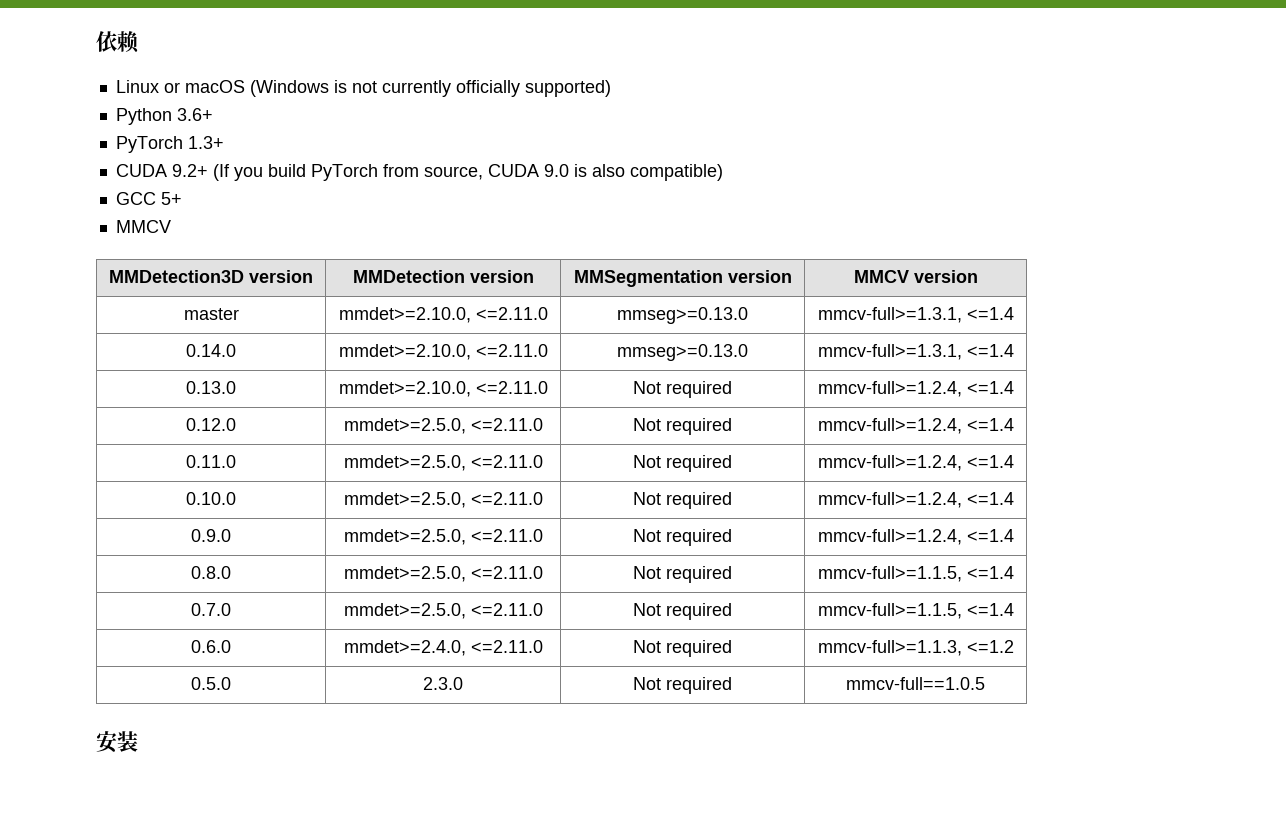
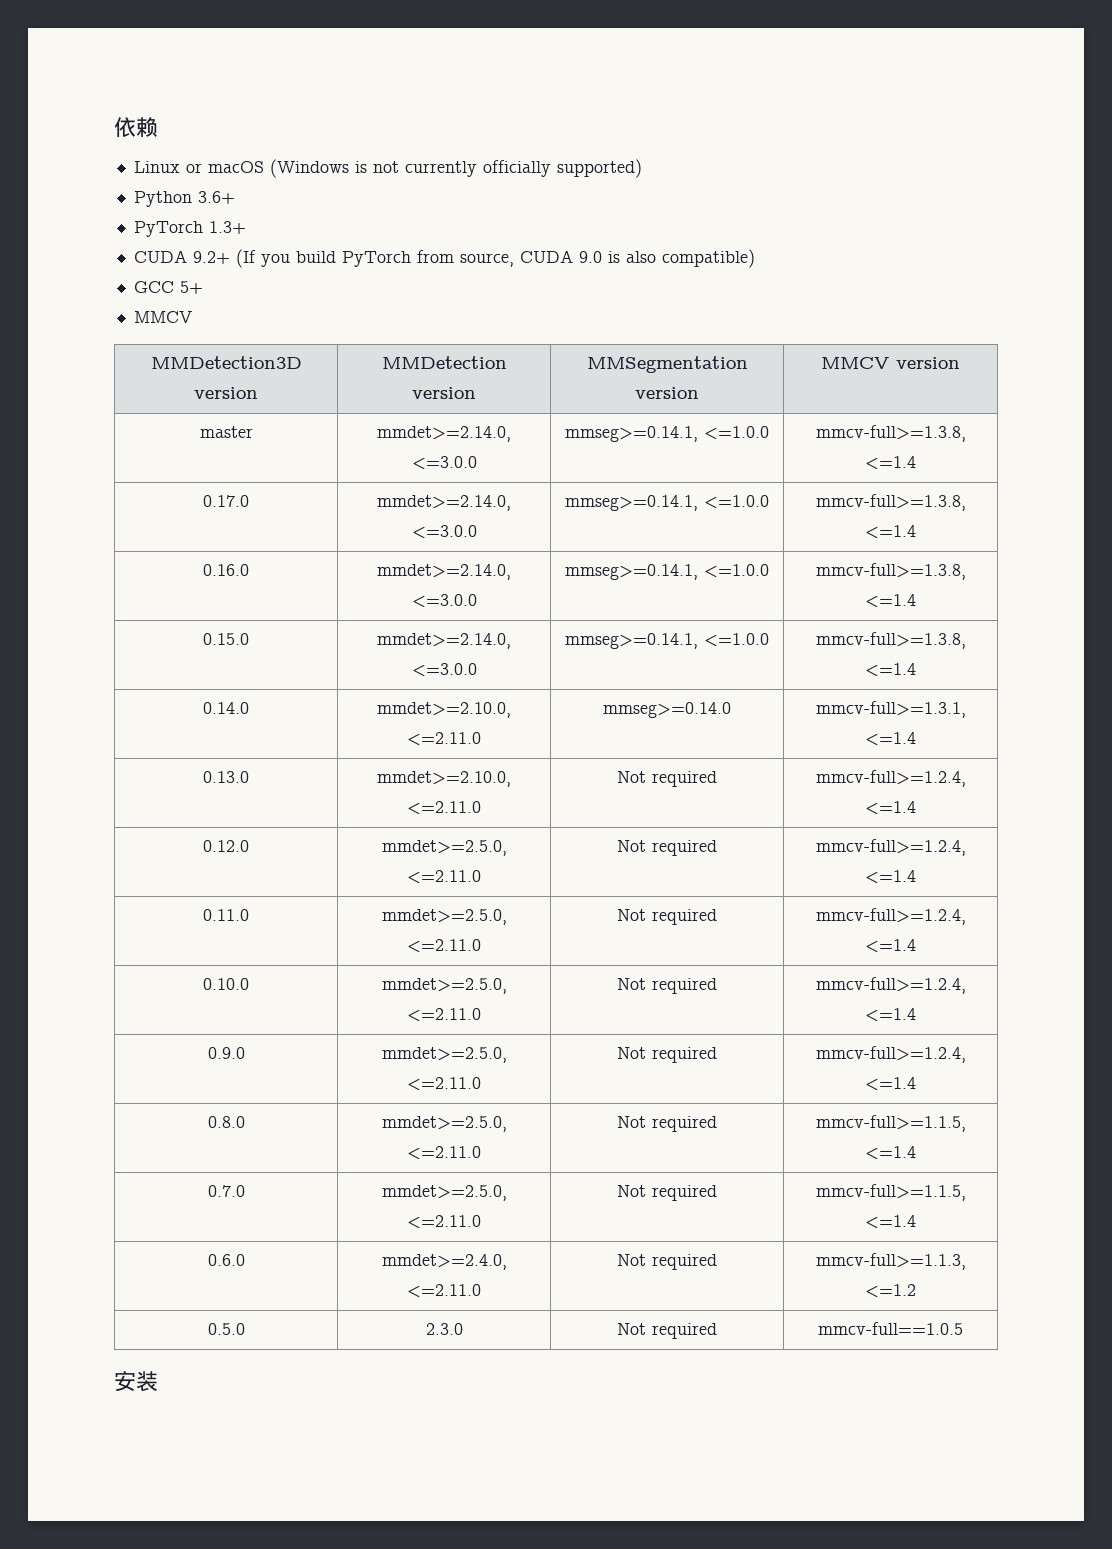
- master | mmdet>=2.10.0, <=2.11.0 | mmseg>=0.13.0 | mmcv-full>=1.3.1, <=1.4
+ master | mmdet>=2.14.0, <=3.0.0 | mmseg>=0.14.1, <=1.0.0 | mmcv-full>=1.3.8, <=1.4
+ 0.17.0 | mmdet>=2.14.0, <=3.0.0 | mmseg>=0.14.1, <=1.0.0 | mmcv-full>=1.3.8, <=1.4
+ 0.16.0 | mmdet>=2.14.0, <=3.0.0 | mmseg>=0.14.1, <=1.0.0 | mmcv-full>=1.3.8, <=1.4
+ 0.15.0 | mmdet>=2.14.0, <=3.0.0 | mmseg>=0.14.1, <=1.0.0 | mmcv-full>=1.3.8, <=1.4
- 0.14.0 | mmdet>=2.10.0, <=2.11.0 | mmseg>=0.13.0 | mmcv-full>=1.3.1, <=1.4
+ 0.14.0 | mmdet>=2.10.0, <=2.11.0 | mmseg>=0.14.0 | mmcv-full>=1.3.1, <=1.4

